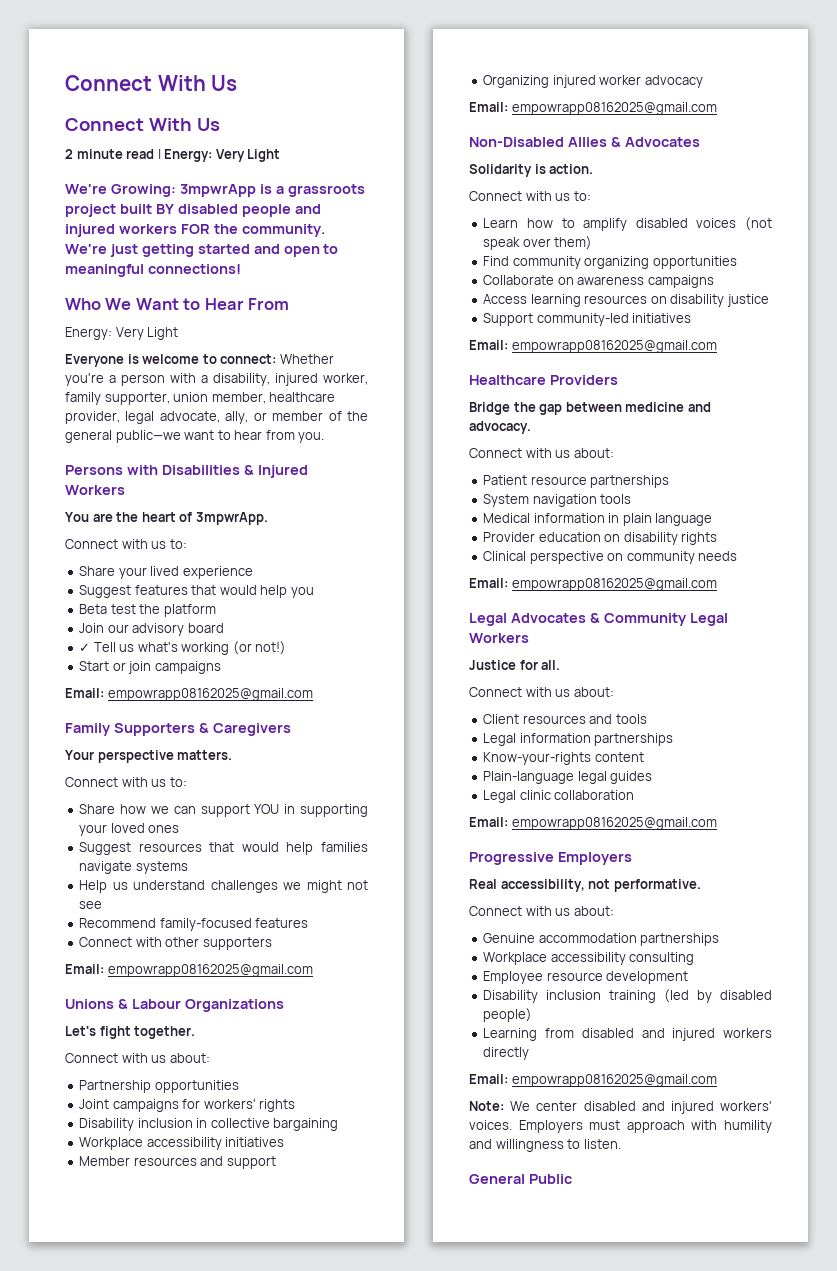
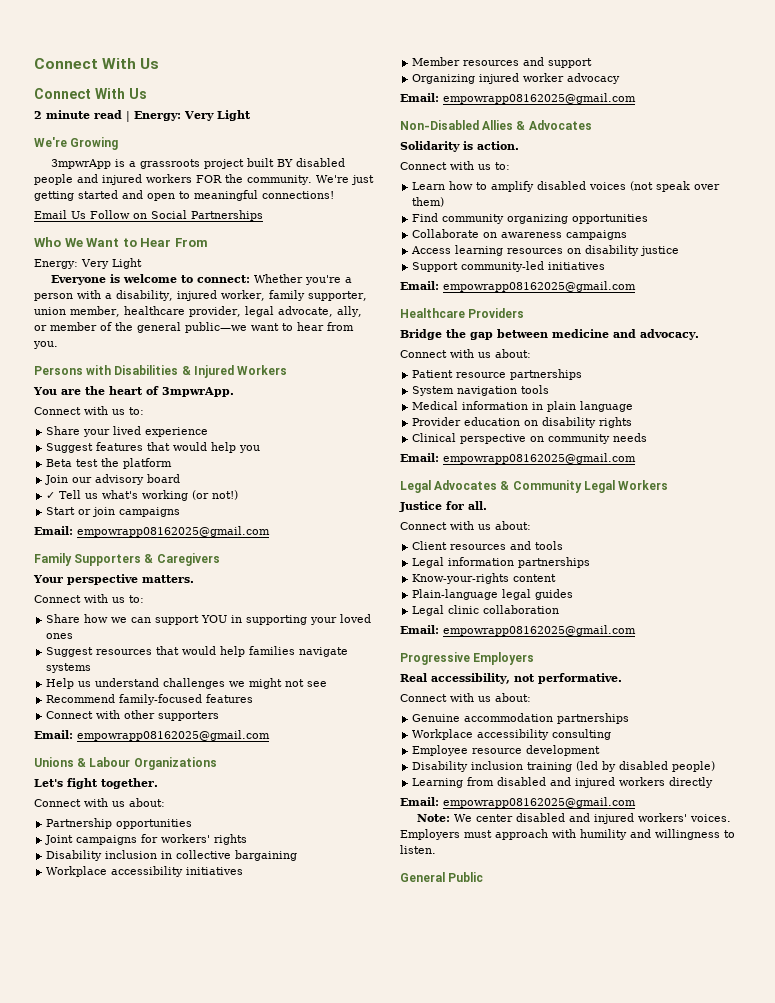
- We're Growing: 3mpwrApp is a grassroots project built BY disabled people and injured workers FOR the community.
+ We're Growing
+ 3mpwrApp is a grassroots project built BY disabled people and injured workers FOR the community.
+ Email Us Follow on Social Partnerships

